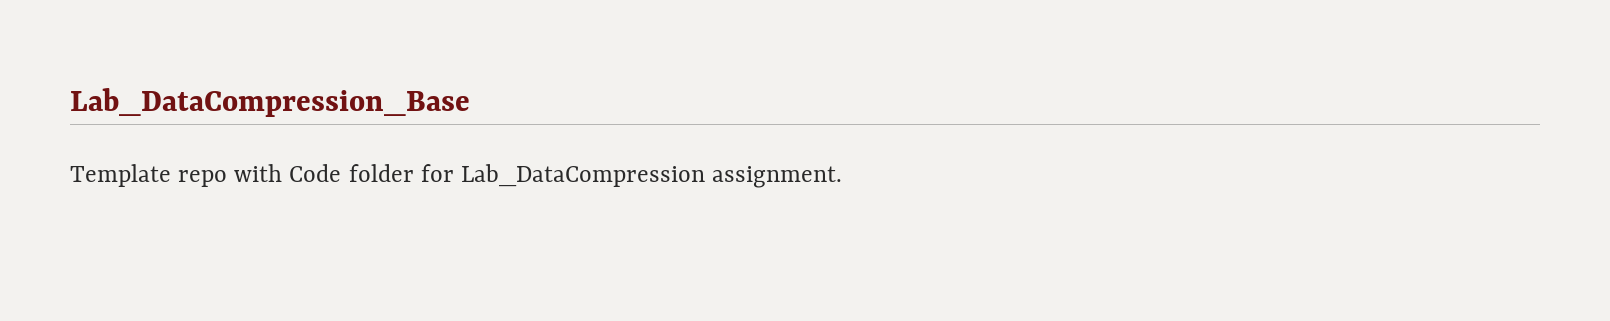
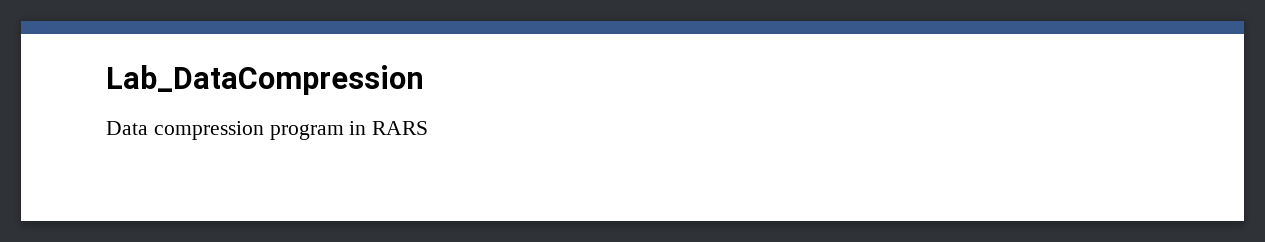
- Lab_DataCompression_Base
- Template repo with Code folder for Lab_DataCompression assignment.
+ Lab_DataCompression
+ Data compression program in RARS

